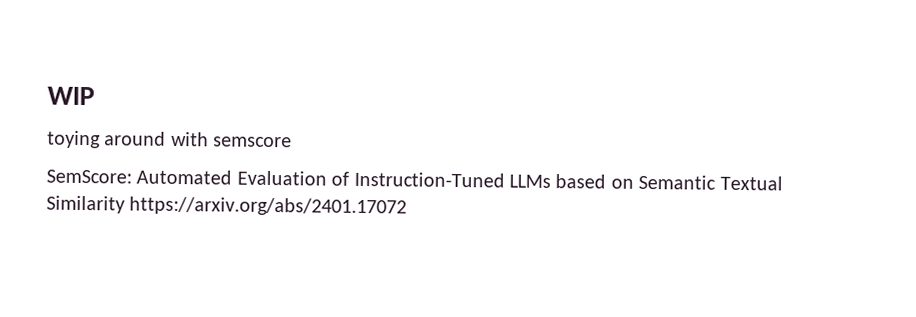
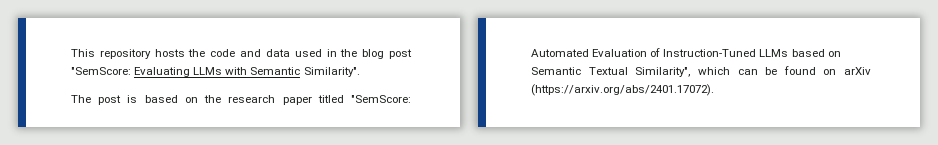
- WIP
- toying around with semscore
- SemScore: Automated Evaluation of Instruction-Tuned LLMs based on Semantic Textual Similarity https://arxiv.org/abs/2401.17072
+ This repository hosts the code and data used in the blog post "SemScore: Evaluating LLMs with Semantic Similarity".
+ The post is based on the research paper titled "SemScore: Automated Evaluation of Instruction-Tuned LLMs based on Semantic Textual Similarity", which can be found on arXiv (https://arxiv.org/abs/2401.17072).

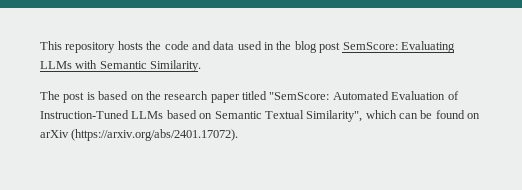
- This repository hosts the code and data used in the blog post "SemScore: Evaluating LLMs with Semantic Similarity".
+ This repository hosts the code and data used in the blog post SemScore: Evaluating LLMs with Semantic Similarity.

